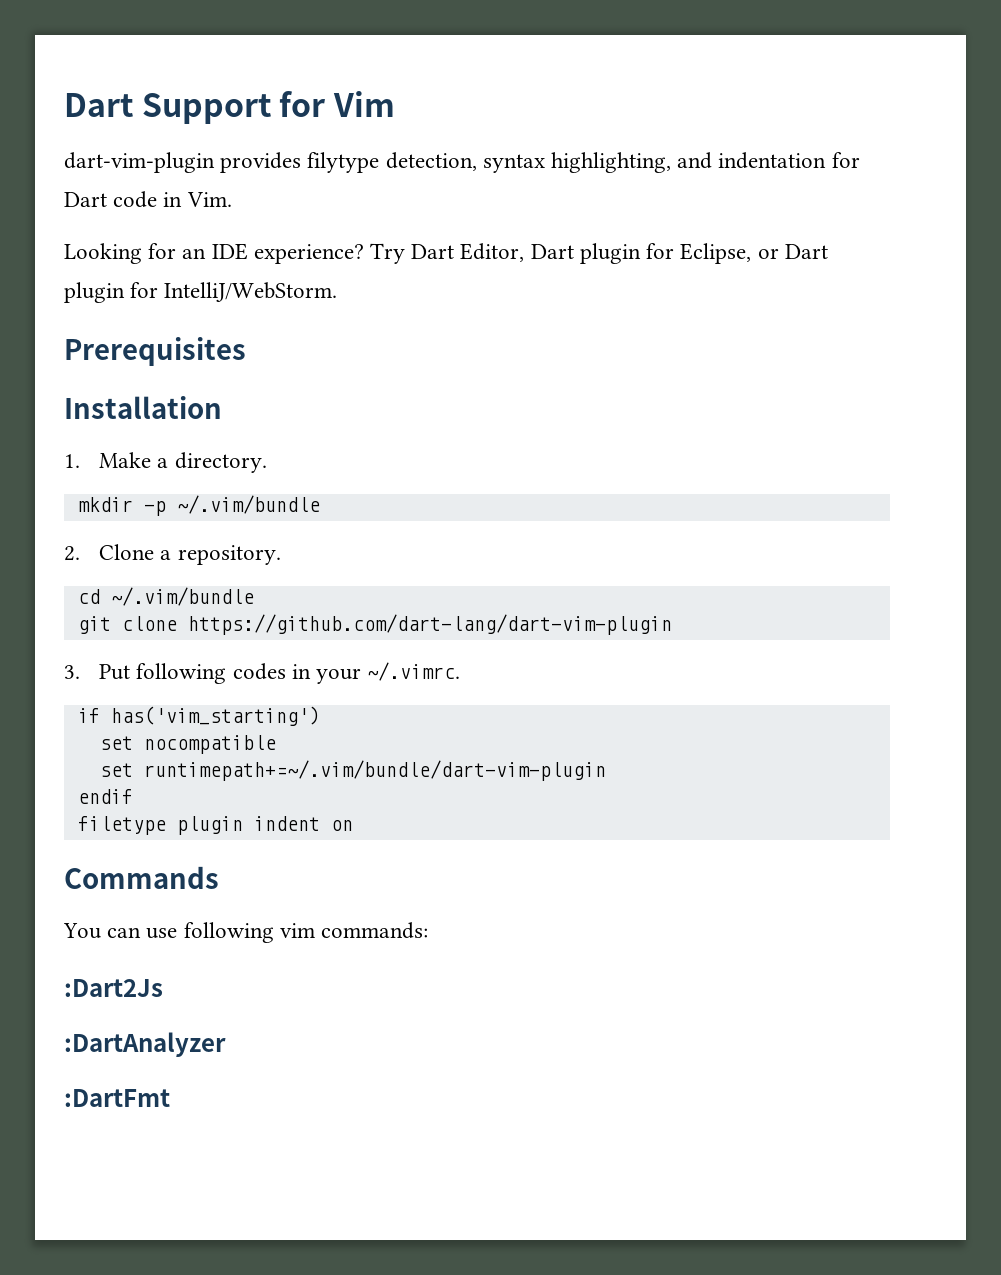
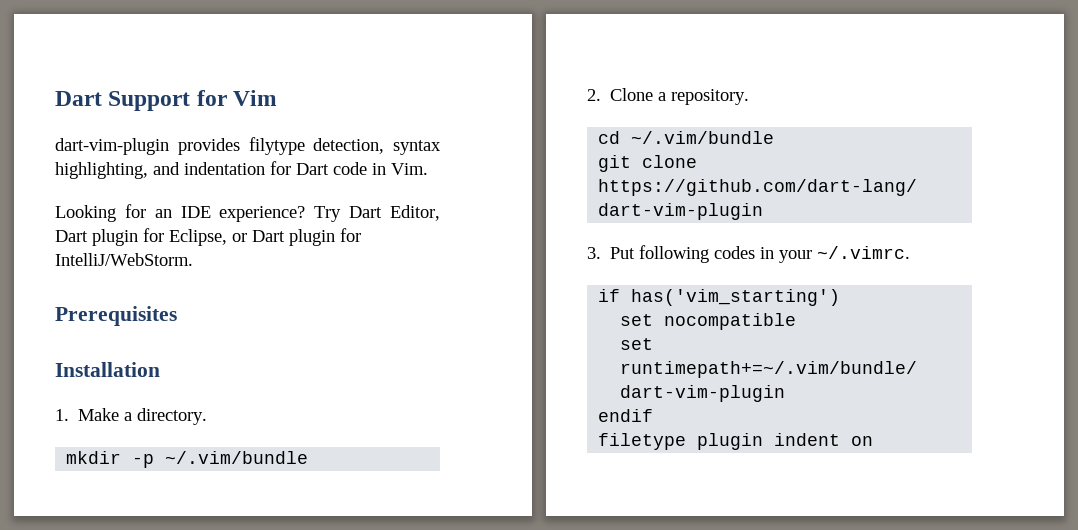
- Commands
- You can use following vim commands:
- :Dart2Js
- :DartAnalyzer
- :DartFmt

